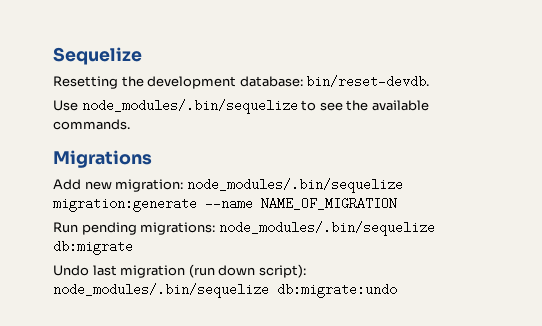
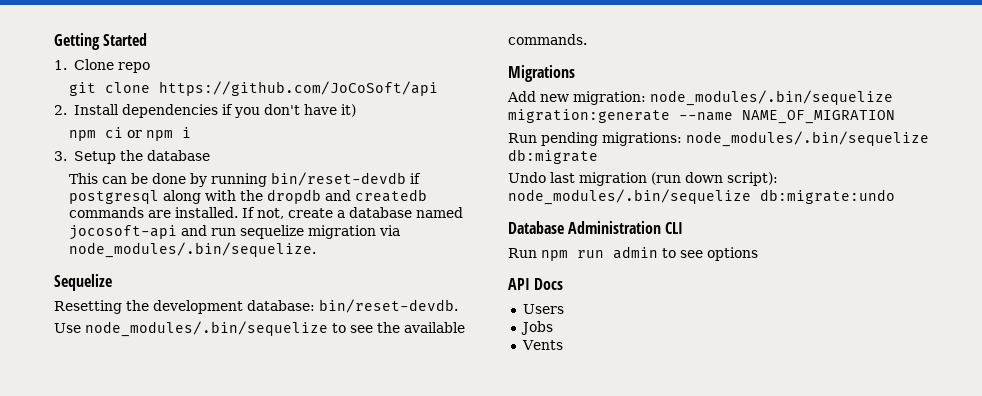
+ Getting Started
+ 1. Clone repo
+ git clone https://github.com/JoCoSoft/api
+ 2. Install dependencies if you don't have it)
+ npm ci or npm i
+ 3. Setup the database
+ This can be done by running bin/reset-devdb if postgresql along with the dropdb and createdb commands are installed. If not, create a database named jocosoft-api and run sequelize migration via node_modules/.bin/sequelize.
+ Database Administration CLI
+ Run npm run admin to see options
+ API Docs
+ Users
+ Jobs
+ Vents

